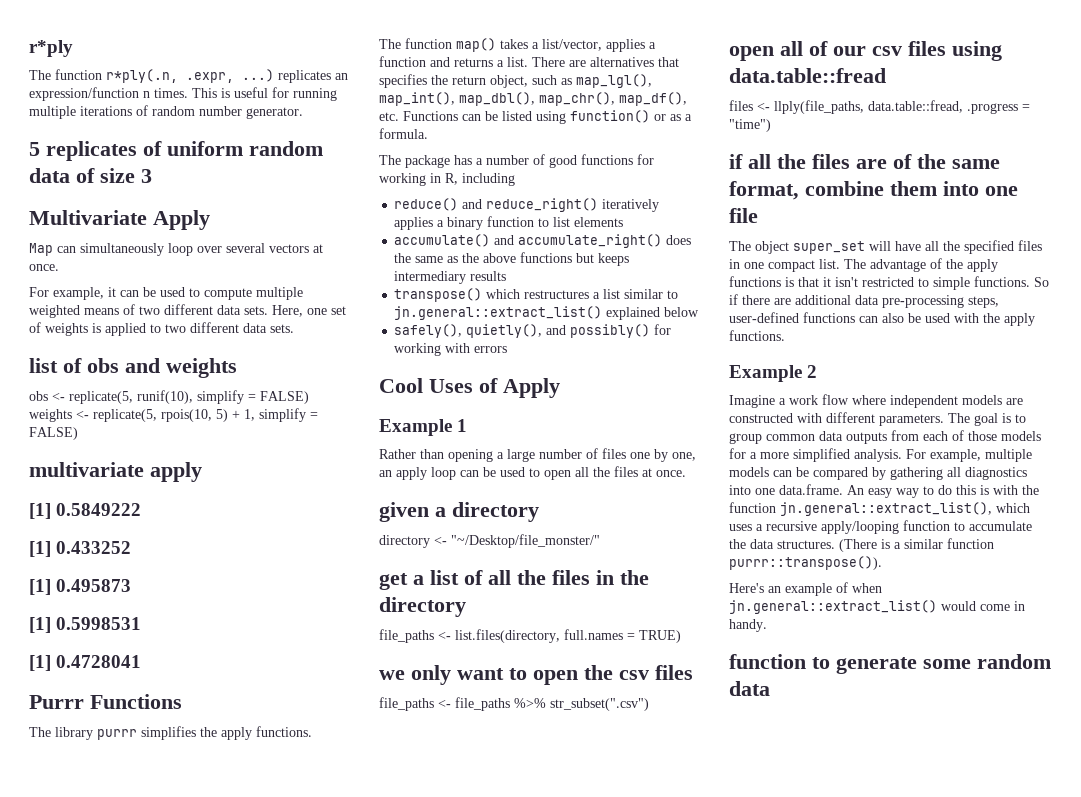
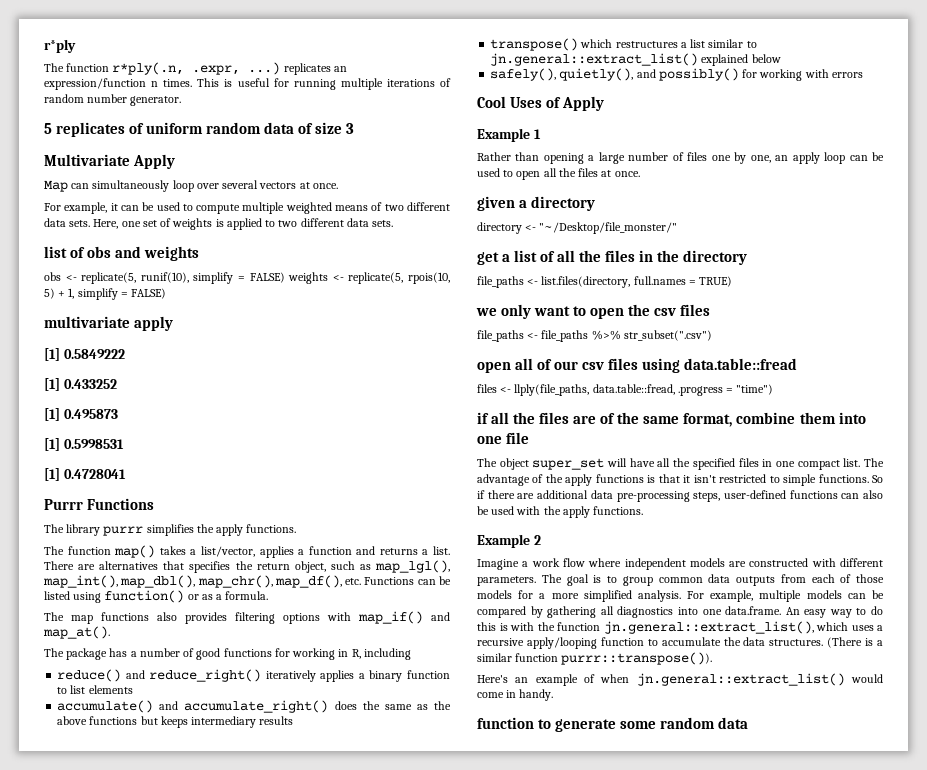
+ The map functions also provides filtering options with map_if() and map_at().

